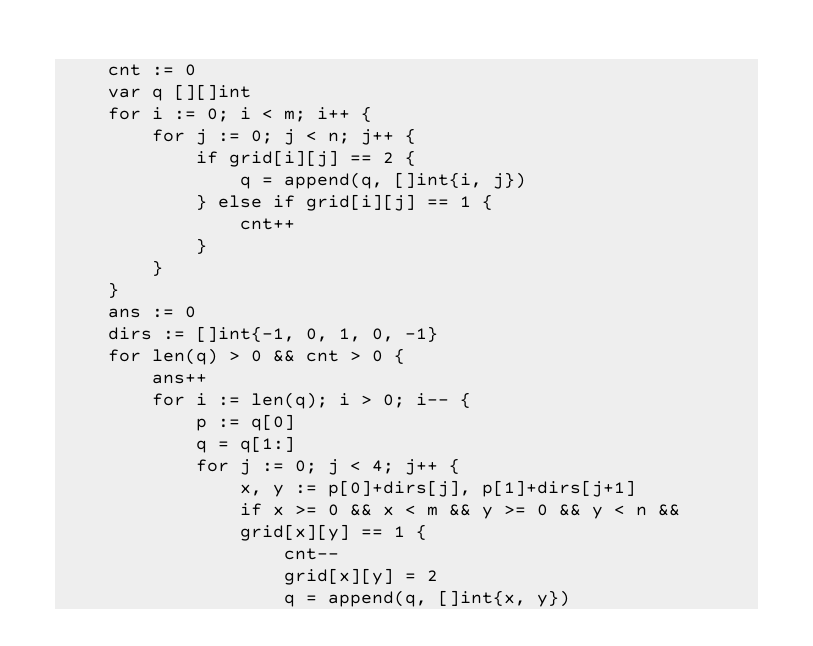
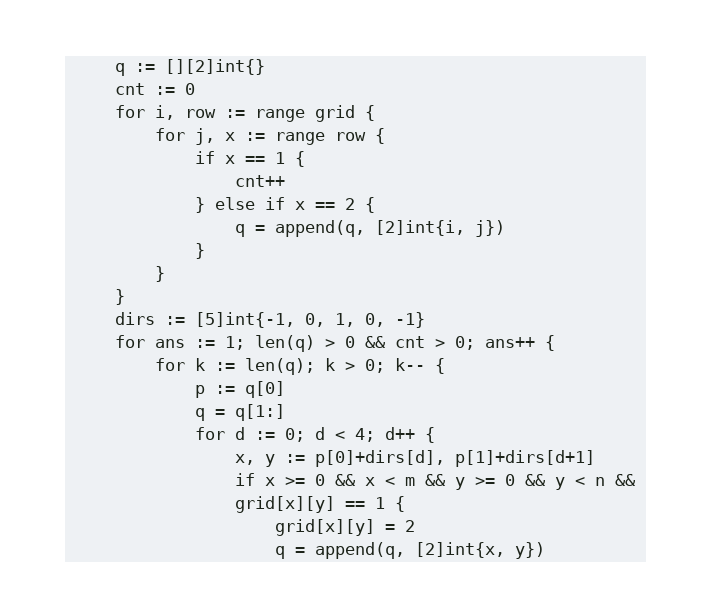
+ q := [][2]int{}
- var q [][]int
- for i := 0; i < m; i++ {
- for j := 0; j < n; j++ {
- if grid[i][j] == 2 {
+ for i, row := range grid {
+ for j, x := range row {
+ if x == 1 {
+ cnt++
+ } else if x == 2 {
- q = append(q, []int{i, j})
+ q = append(q, [2]int{i, j})
- } else if grid[i][j] == 1 {
- cnt++
- ans := 0
- dirs := []int{-1, 0, 1, 0, -1}
+ dirs := [5]int{-1, 0, 1, 0, -1}
- for len(q) > 0 && cnt > 0 {
- ans++
- for i := len(q); i > 0; i-- {
+ for ans := 1; len(q) > 0 && cnt > 0; ans++ {
+ for k := len(q); k > 0; k-- {
- for j := 0; j < 4; j++ {
+ for d := 0; d < 4; d++ {
- x, y := p[0]+dirs[j], p[1]+dirs[j+1]
+ x, y := p[0]+dirs[d], p[1]+dirs[d+1]
- cnt--
- q = append(q, []int{x, y})
+ q = append(q, [2]int{x, y})

